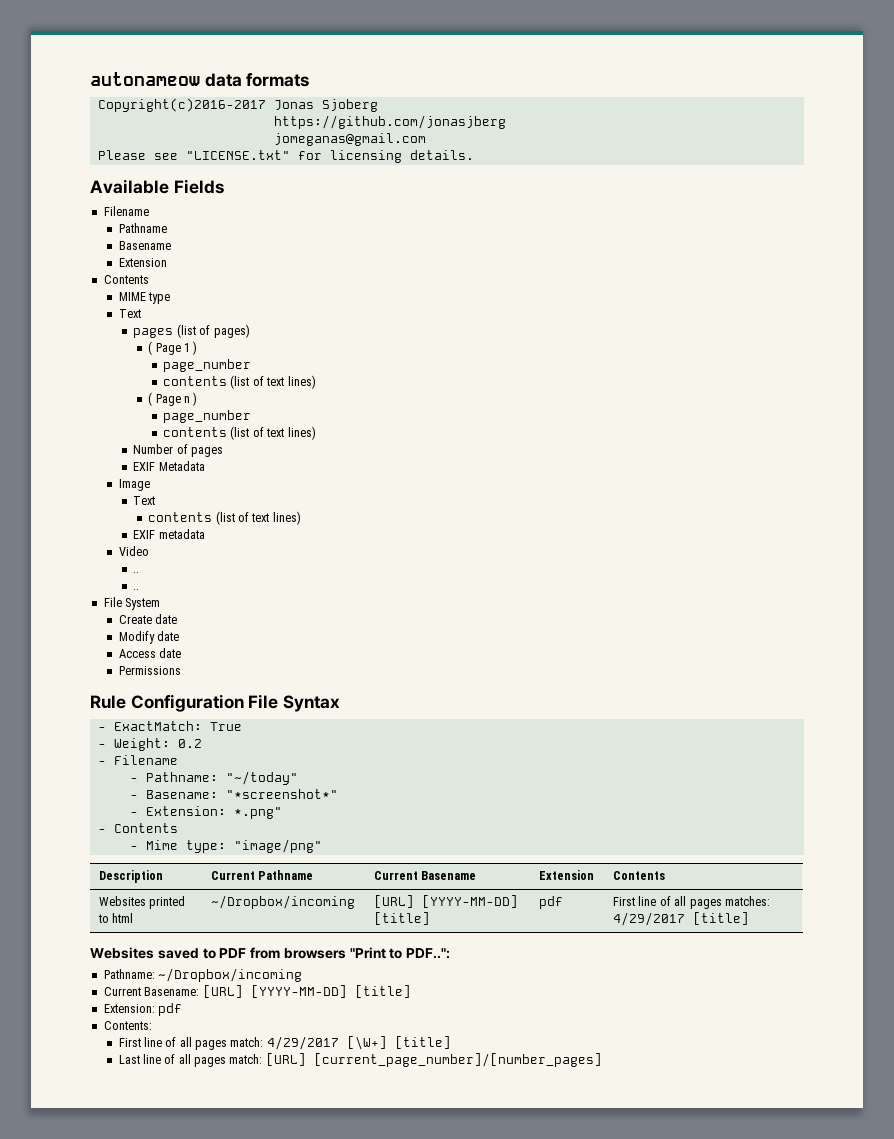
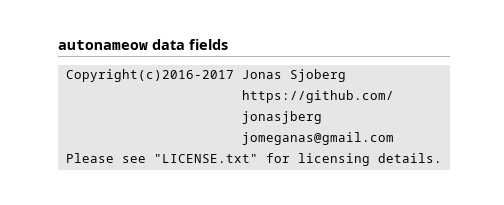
- autonameow data formats
+ autonameow data fields
- Available Fields
- Filename
- Pathname
- Basename
- Extension
- Contents
- MIME type
- Text
- pages (list of pages)
- ( Page 1 )
- page_number
- contents (list of text lines)
- ( Page n )
- page_number
- contents (list of text lines)
- Number of pages
- EXIF Metadata
- Image
- Text
- contents (list of text lines)
- EXIF metadata
- Video
- ..
- ..
- File System
- Create date
- Modify date
- Access date
- Permissions
- Rule Configuration File Syntax
- - ExactMatch: True
- - Weight: 0.2
- - Filename
- - Pathname: "~/today"
- - Basename: "*screenshot*"
- - Extension: *.png"
- - Contents
- - Mime type: "image/png"
- Description | Current Pathname | Current Basename | Extension | Contents
- Websites printed to html | ~/Dropbox/incoming | [URL] [YYYY-MM-DD] [title] | pdf | First line of all pages matches: 4/29/2017 [title]
- Websites saved to PDF from browsers "Print to PDF..":
- Pathname: ~/Dropbox/incoming
- Current Basename: [URL] [YYYY-MM-DD] [title]
- Extension: pdf
- Contents:
- First line of all pages match: 4/29/2017 [\W+] [title]
- Last line of all pages match: [URL] [current_page_number]/[number_pages]

